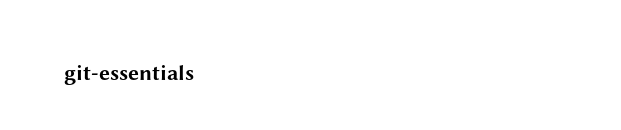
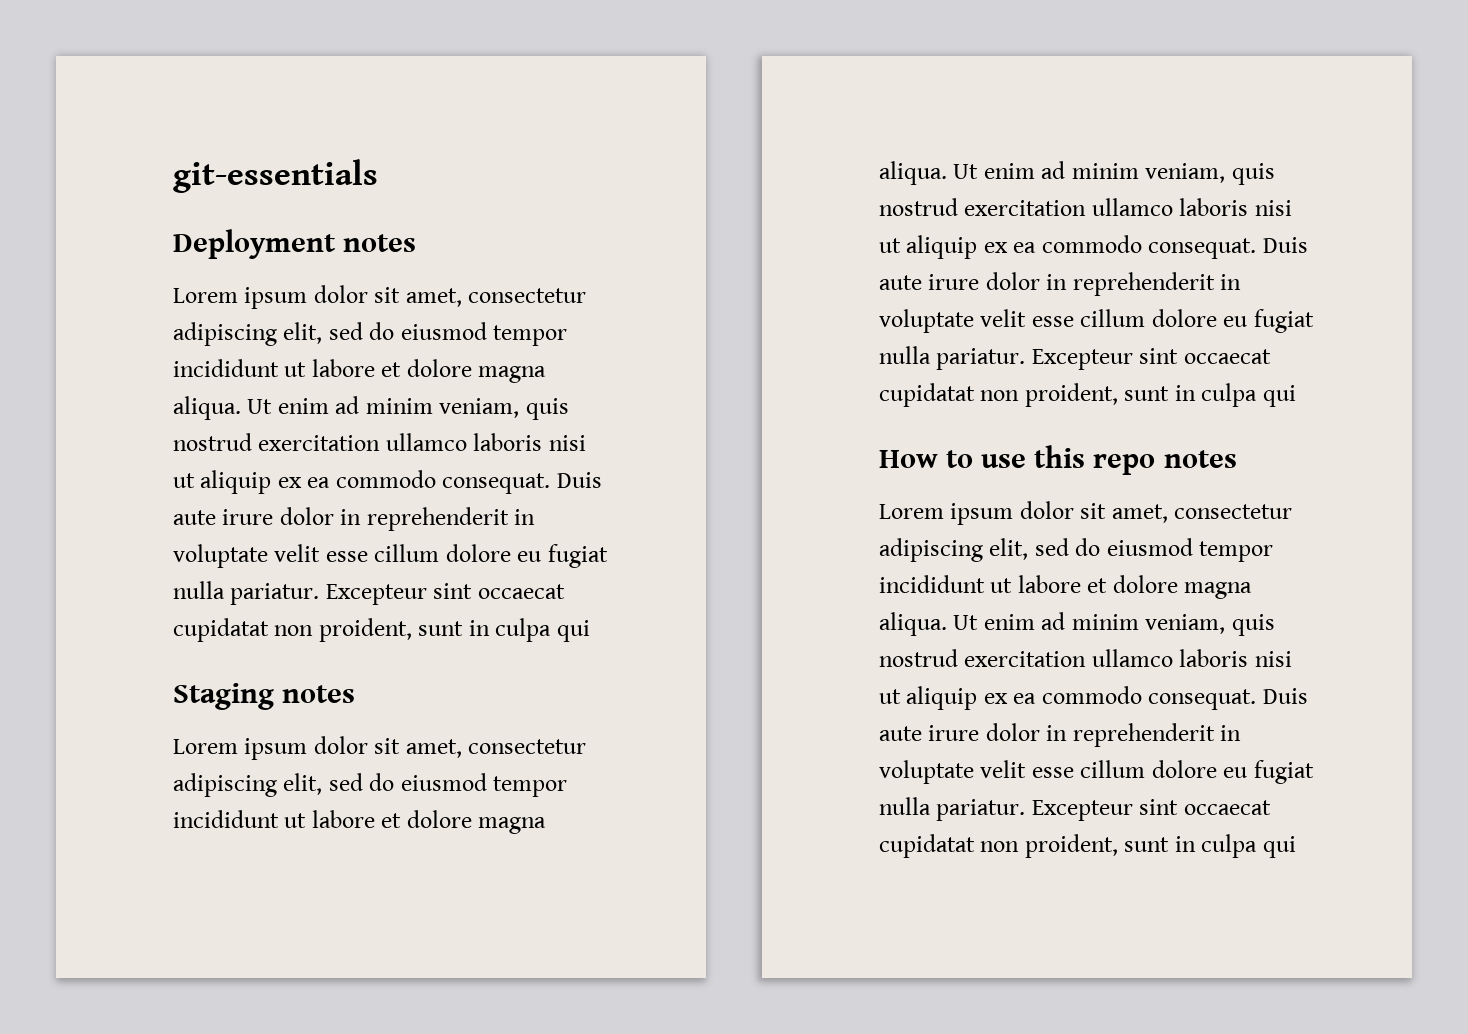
+ Deployment notes
+ Lorem ipsum dolor sit amet, consectetur adipiscing elit, sed do eiusmod tempor incididunt ut labore et dolore magna aliqua. Ut enim ad minim veniam, quis nostrud exercitation ullamco laboris nisi ut aliquip ex ea commodo consequat. Duis aute irure dolor in reprehenderit in voluptate velit esse cillum dolore eu fugiat nulla pariatur. Excepteur sint occaecat cupidatat non proident, sunt in culpa qui
+ Staging notes
+ Lorem ipsum dolor sit amet, consectetur adipiscing elit, sed do eiusmod tempor incididunt ut labore et dolore magna aliqua. Ut enim ad minim veniam, quis nostrud exercitation ullamco laboris nisi ut aliquip ex ea commodo consequat. Duis aute irure dolor in reprehenderit in voluptate velit esse cillum dolore eu fugiat nulla pariatur. Excepteur sint occaecat cupidatat non proident, sunt in culpa qui
+ How to use this repo notes
+ Lorem ipsum dolor sit amet, consectetur adipiscing elit, sed do eiusmod tempor incididunt ut labore et dolore magna aliqua. Ut enim ad minim veniam, quis nostrud exercitation ullamco laboris nisi ut aliquip ex ea commodo consequat. Duis aute irure dolor in reprehenderit in voluptate velit esse cillum dolore eu fugiat nulla pariatur. Excepteur sint occaecat cupidatat non proident, sunt in culpa qui

